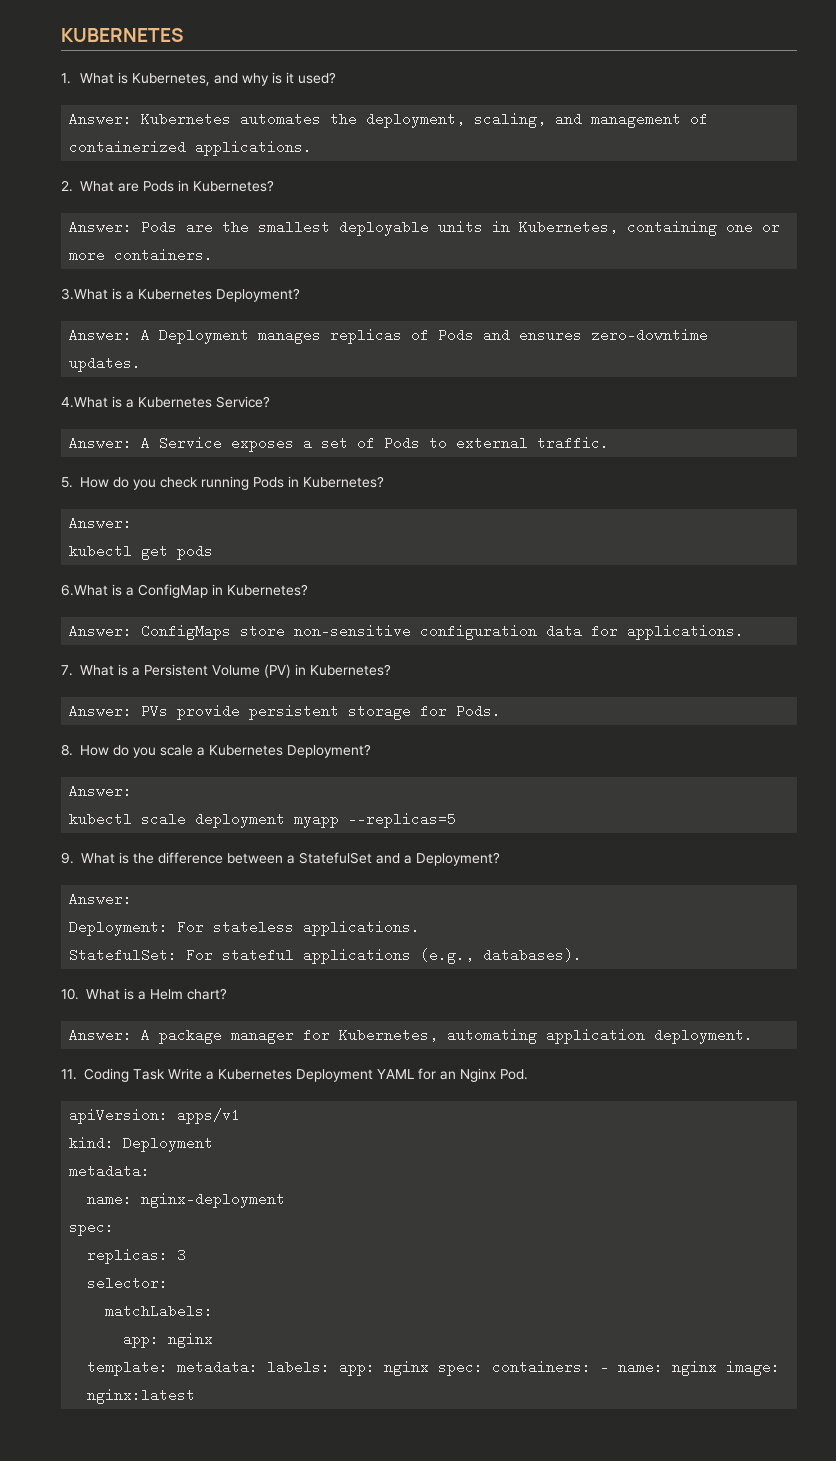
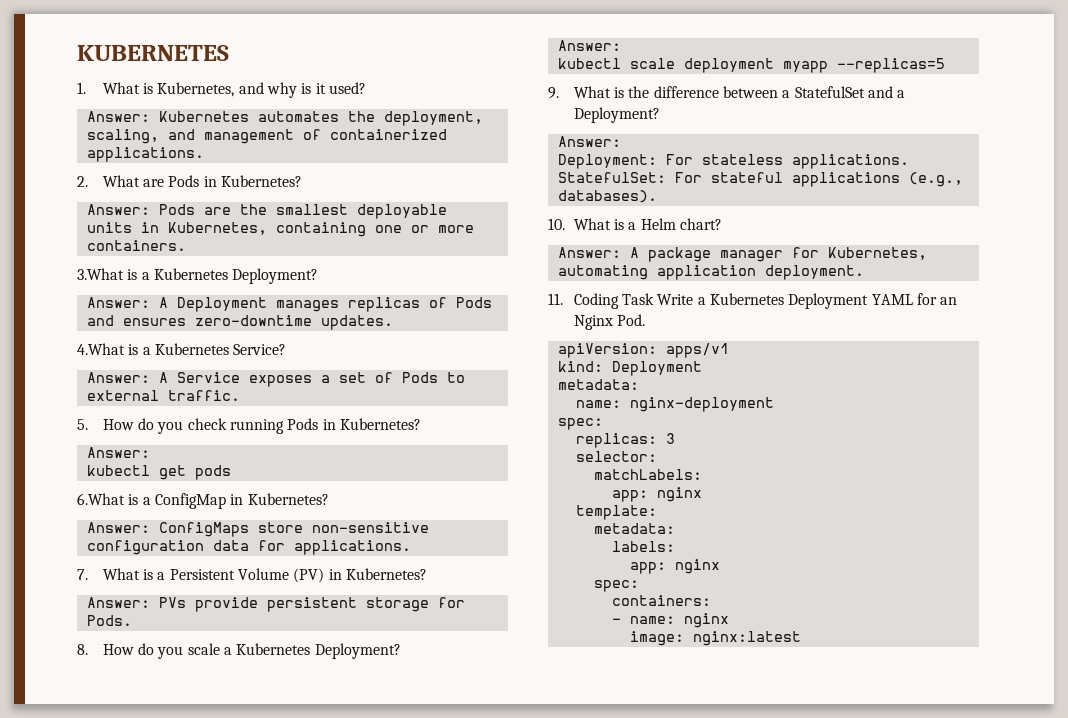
- template: metadata: labels: app: nginx spec: containers: - name: nginx image: nginx:latest
+ template:
+ metadata:
+ labels:
+ app: nginx
+ spec:
+ containers:
+ - name: nginx
+ image: nginx:latest

